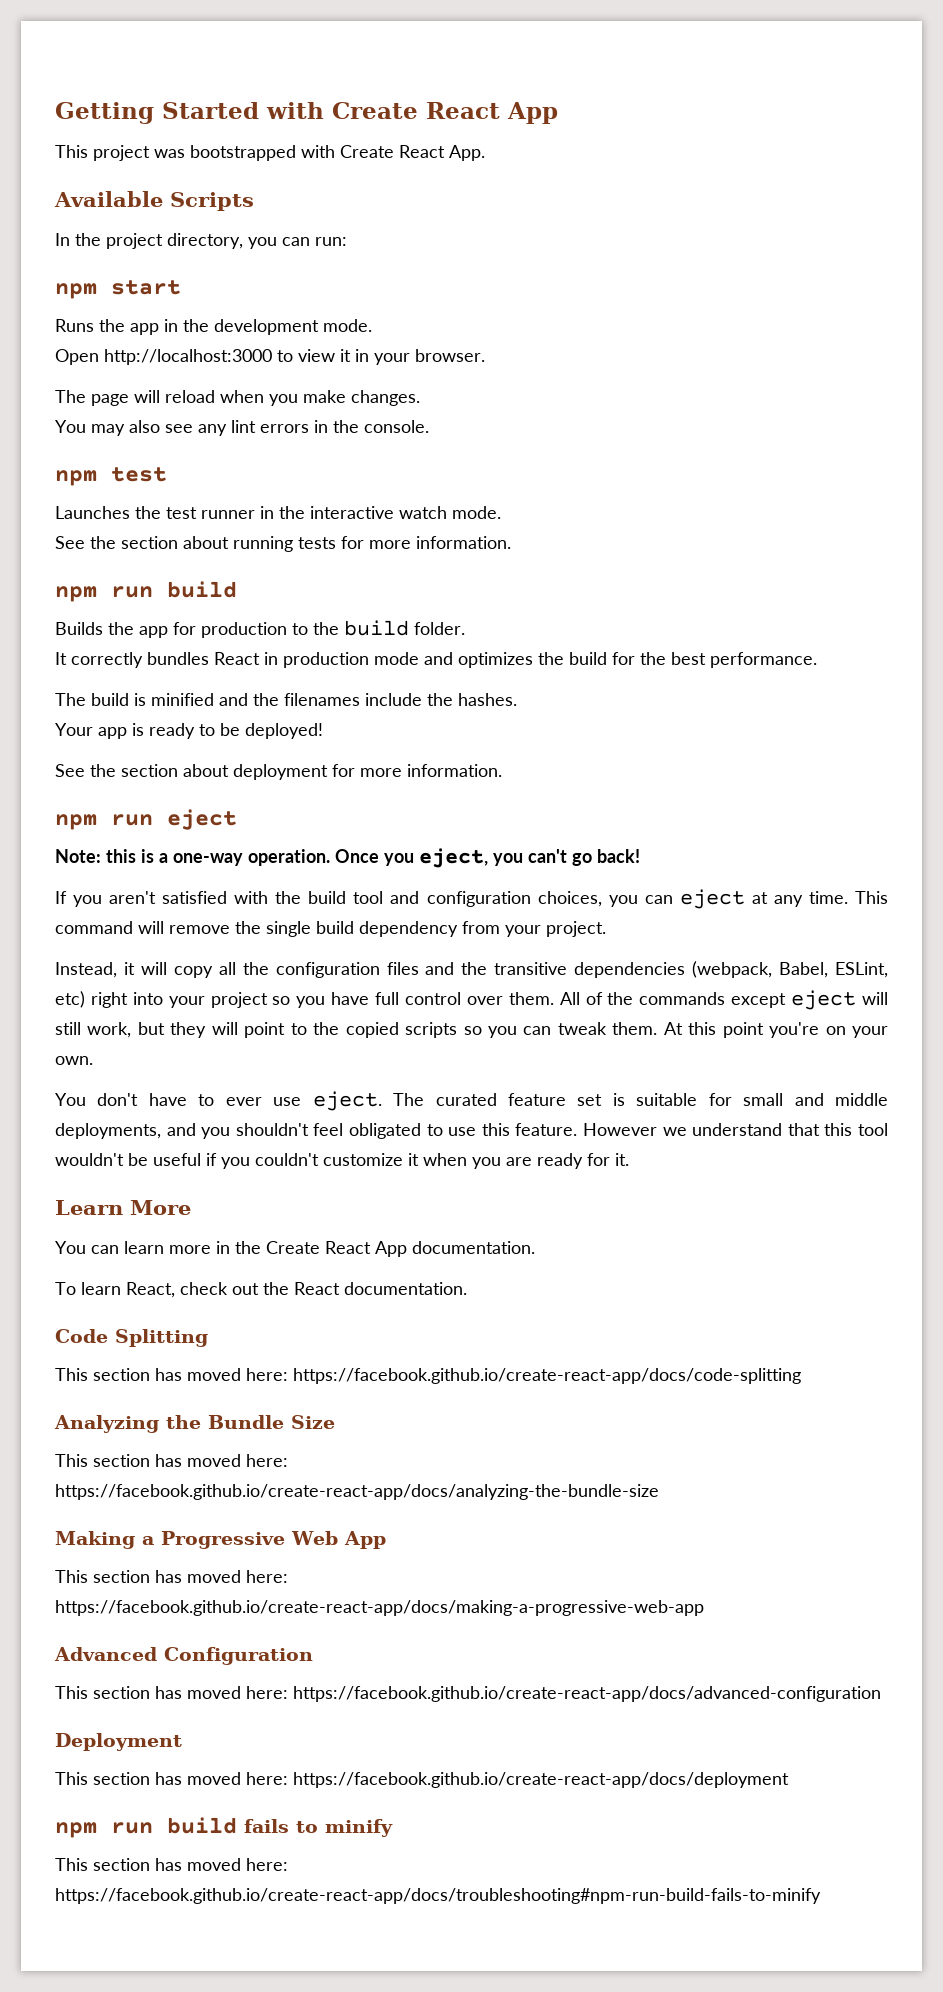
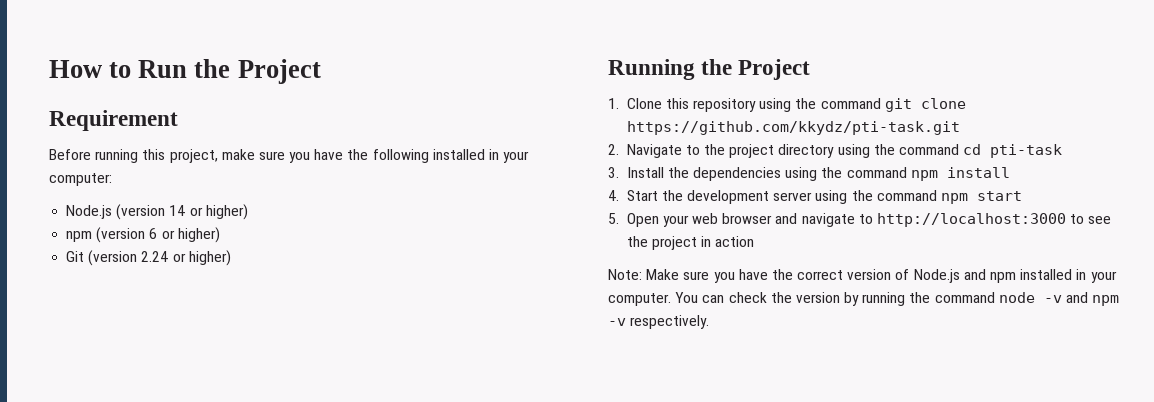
- Getting Started with Create React App
- This project was bootstrapped with Create React App.
- Available Scripts
- In the project directory, you can run:
- npm start
- Runs the app in the development mode.
- Open http://localhost:3000 to view it in your browser.
- The page will reload when you make changes.
- You may also see any lint errors in the console.
- npm test
- Launches the test runner in the interactive watch mode.
- See the section about running tests for more information.
- npm run build
- Builds the app for production to the build folder.
- It correctly bundles React in production mode and optimizes the build for the best performance.
- The build is minified and the filenames include the hashes.
- Your app is ready to be deployed!
- See the section about deployment for more information.
- npm run eject
- Note: this is a one-way operation. Once you eject, you can't go back!
- If you aren't satisfied with the build tool and configuration choices, you can eject at any time. This command will remove the single build dependency from your project.
- Instead, it will copy all the configuration files and the transitive dependencies (webpack, Babel, ESLint, etc) right into your project so you have full control over them. All of the commands except eject will still work, but they will point to the copied scripts so you can tweak them. At this point you're on your own.
- You don't have to ever use eject. The curated feature set is suitable for small and middle deployments, and you shouldn't feel obligated to use this feature. However we understand that this tool wouldn't be useful if you couldn't customize it when you are ready for it.
- Learn More
- You can learn more in the Create React App documentation.
- To learn React, check out the React documentation.
- Code Splitting
- This section has moved here: https://facebook.github.io/create-react-app/docs/code-splitting
- Analyzing the Bundle Size
- This section has moved here: https://facebook.github.io/create-react-app/docs/analyzing-the-bundle-size
- Making a Progressive Web App
- This section has moved here: https://facebook.github.io/create-react-app/docs/making-a-progressive-web-app
- Advanced Configuration
- This section has moved here: https://facebook.github.io/create-react-app/docs/advanced-configuration
- Deployment
- This section has moved here: https://facebook.github.io/create-react-app/docs/deployment
- npm run build fails to minify
- This section has moved here: https://facebook.github.io/create-react-app/docs/troubleshooting#npm-run-build-fails-to-minify
+ How to Run the Project
+ Requirement
+ Before running this project, make sure you have the following installed in your computer:
+ Node.js (version 14 or higher)
+ npm (version 6 or higher)
+ Git (version 2.24 or higher)
+ Running the Project
+ 1. Clone this repository using the command git clone https://github.com/kkydz/pti-task.git
+ 2. Navigate to the project directory using the command cd pti-task
+ 3. Install the dependencies using the command npm install
+ 4. Start the development server using the command npm start
+ 5. Open your web browser and navigate to http://localhost:3000 to see the project in action
+ Note: Make sure you have the correct version of Node.js and npm installed in your computer. You can check the version by running the command node -v and npm -v respectively.

